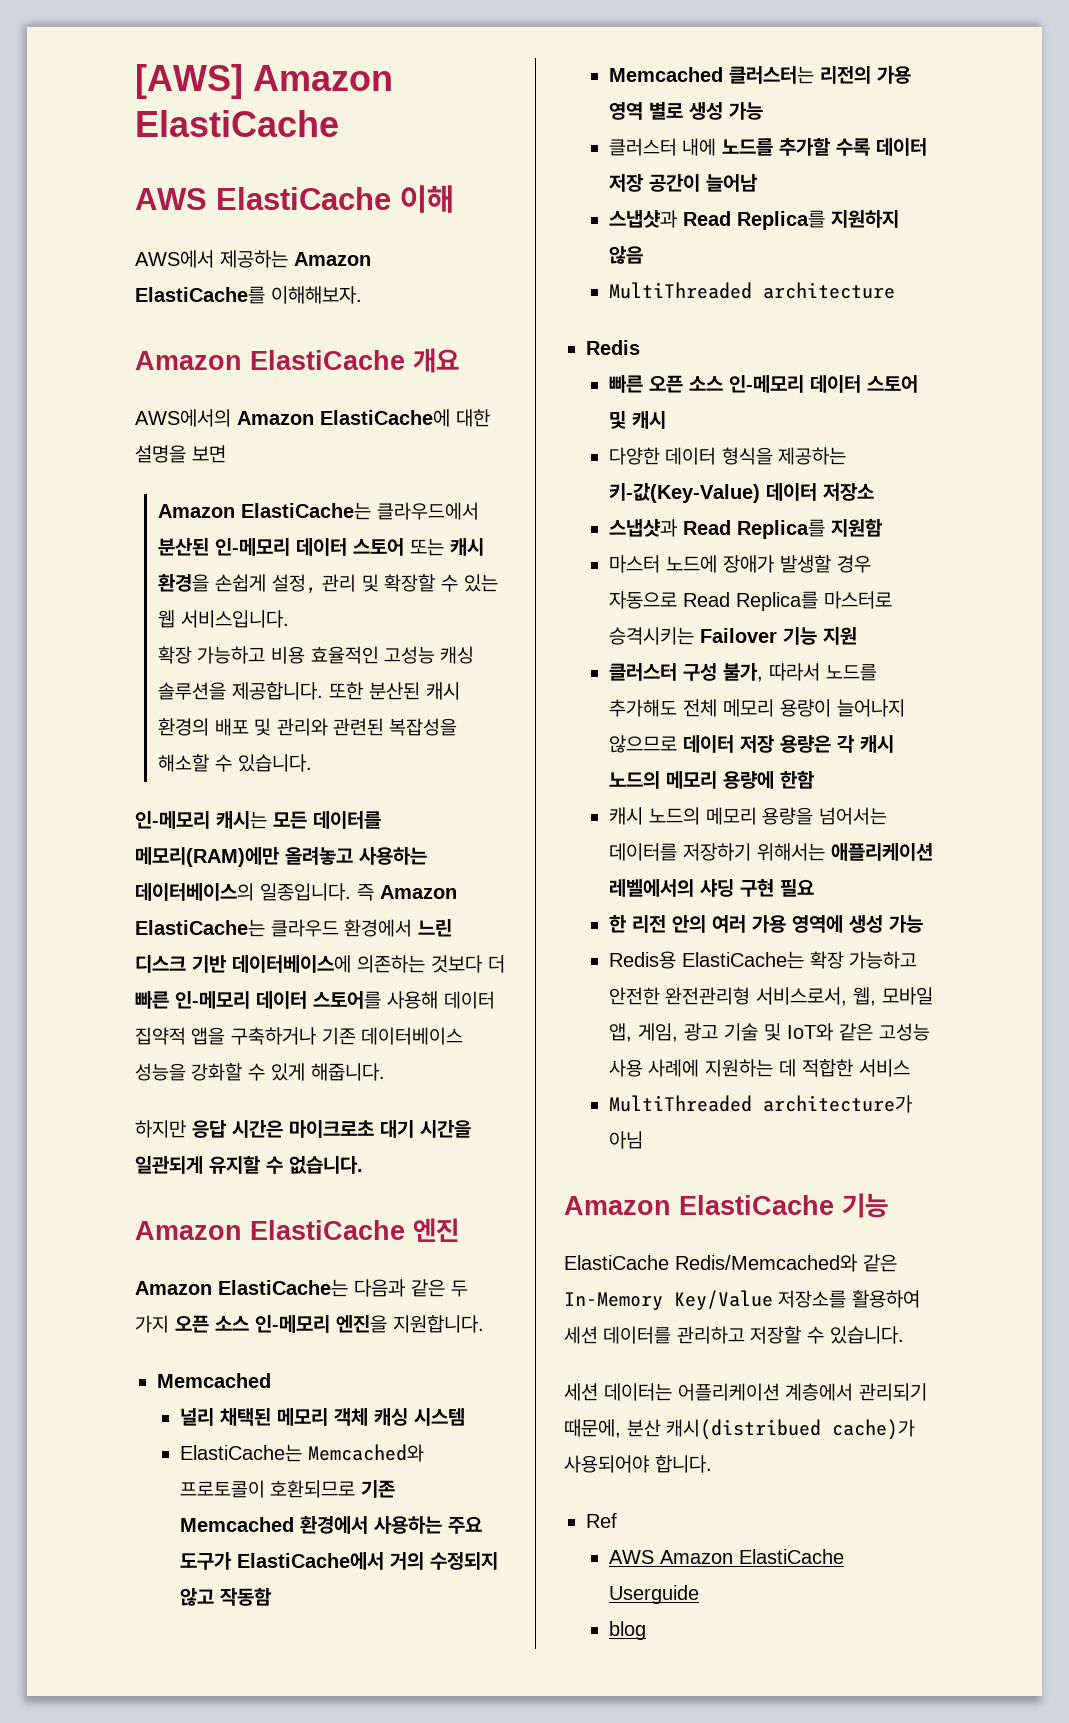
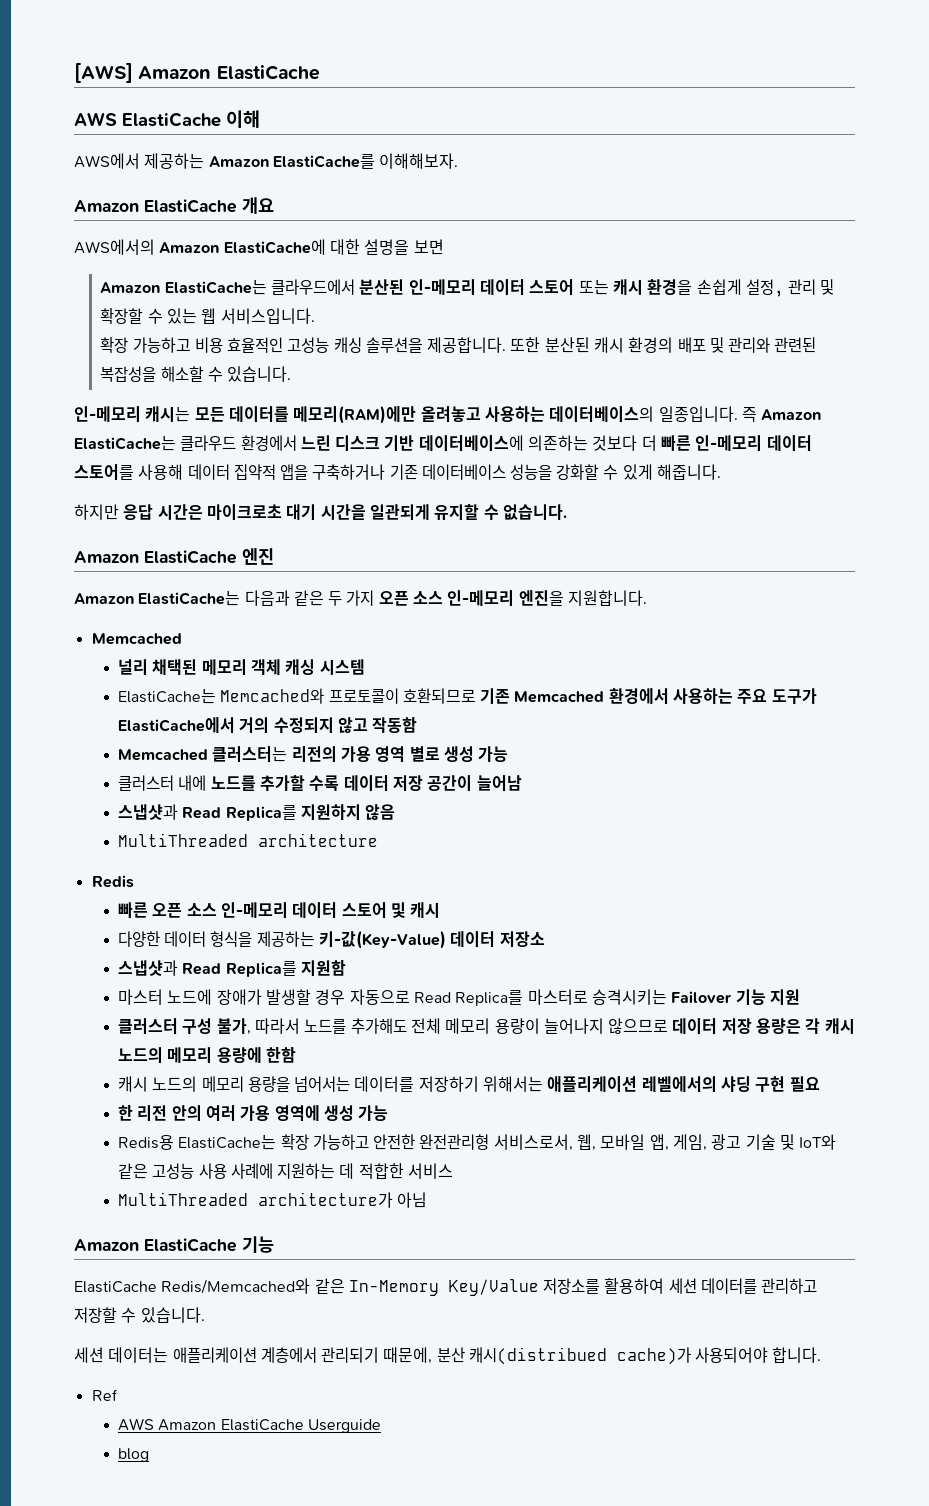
- 세션 데이터는 어플리케이션 계층에서 관리되기 때문에, 분산 캐시(distribued cache)가 사용되어야 합니다.
+ 세션 데이터는 애플리케이션 계층에서 관리되기 때문에, 분산 캐시(distribued cache)가 사용되어야 합니다.

